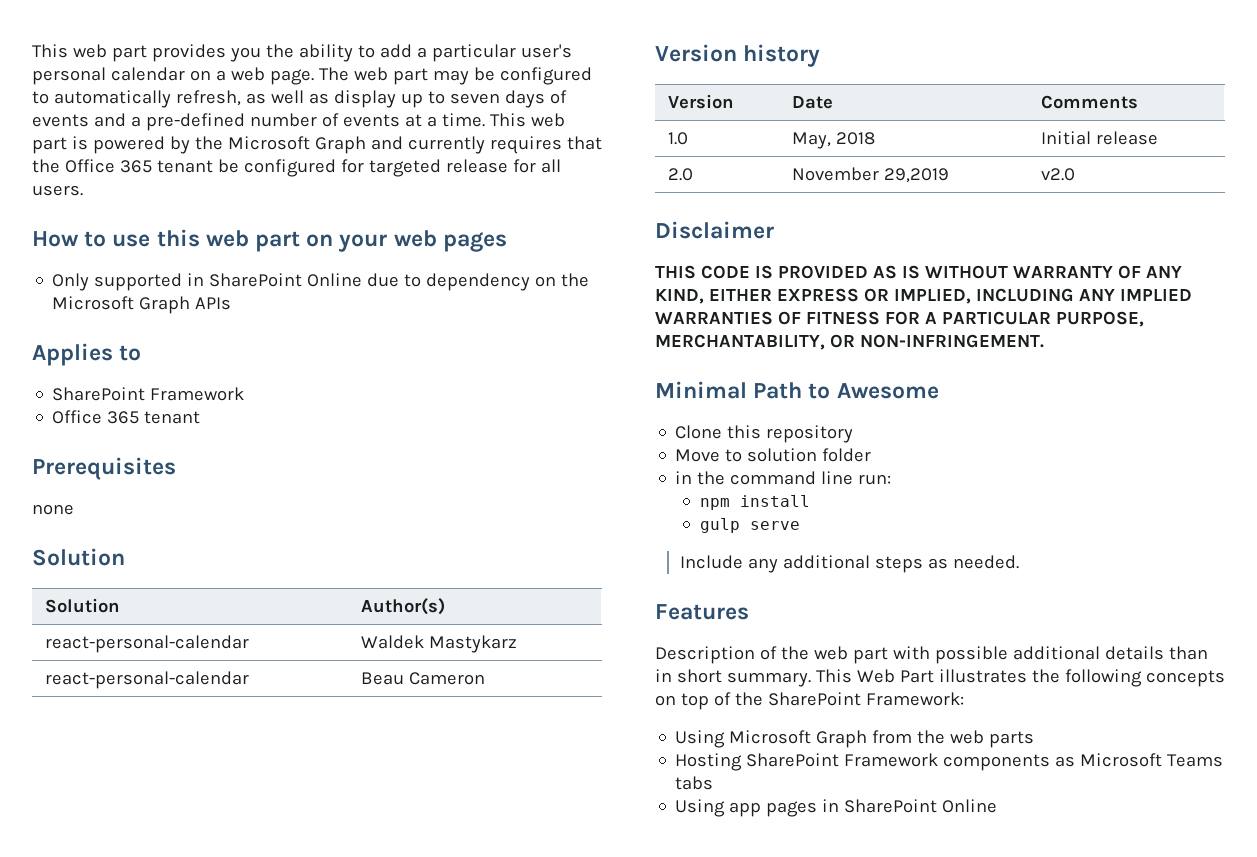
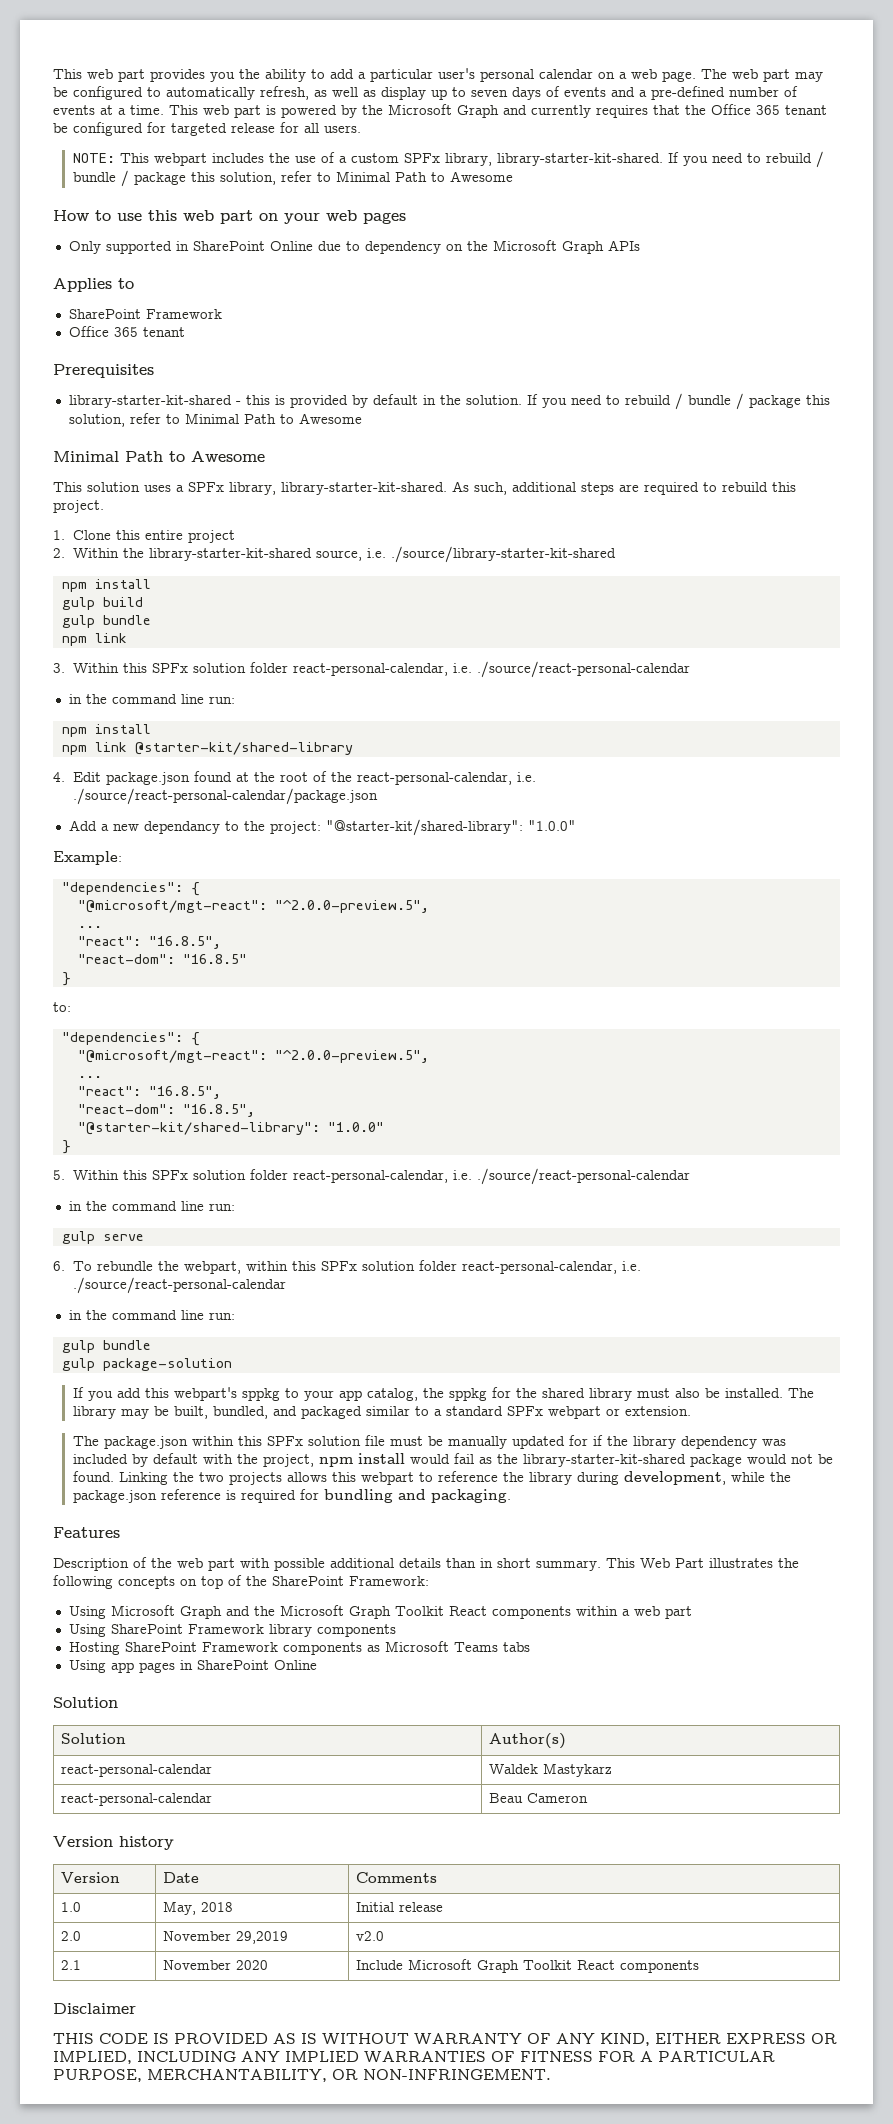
+ NOTE: This webpart includes the use of a custom SPFx library, library-starter-kit-shared. If you need to rebuild / bundle / package this solution, refer to Minimal Path to Awesome
- none
+ library-starter-kit-shared - this is provided by default in the solution. If you need to rebuild / bundle / package this solution, refer to Minimal Path to Awesome
+ Minimal Path to Awesome
+ This solution uses a SPFx library, library-starter-kit-shared. As such, additional steps are required to rebuild this project.
+ 1. Clone this entire project
+ 2. Within the library-starter-kit-shared source, i.e. ./source/library-starter-kit-shared
+ npm install
+ gulp build
+ gulp bundle
+ npm link
+ 3. Within this SPFx solution folder react-personal-calendar, i.e. ./source/react-personal-calendar
+ in the command line run:
+ npm install
+ npm link @starter-kit/shared-library
+ 4. Edit package.json found at the root of the react-personal-calendar, i.e. ./source/react-personal-calendar/package.json
+ Add a new dependancy to the project: "@starter-kit/shared-library": "1.0.0"
+ Example:
+ "dependencies": {
+ "@microsoft/mgt-react": "^2.0.0-preview.5",
+ ...
+ "react": "16.8.5",
+ "react-dom": "16.8.5"
+ }
+ to:
+ "dependencies": {
+ "@microsoft/mgt-react": "^2.0.0-preview.5",
+ ...
+ "react": "16.8.5",
+ "react-dom": "16.8.5",
+ "@starter-kit/shared-library": "1.0.0"
+ }
+ 5. Within this SPFx solution folder react-personal-calendar, i.e. ./source/react-personal-calendar
+ in the command line run:
+ gulp serve
+ 6. To rebundle the webpart, within this SPFx solution folder react-personal-calendar, i.e. ./source/react-personal-calendar
+ in the command line run:
+ gulp bundle
+ gulp package-solution
+ If you add this webpart's sppkg to your app catalog, the sppkg for the shared library must also be installed. The library may be built, bundled, and packaged similar to a standard SPFx webpart or extension.
+ The package.json within this SPFx solution file must be manually updated for if the library dependency was included by default with the project, npm install would fail as the library-starter-kit-shared package would not be found. Linking the two projects allows this webpart to reference the library during development, while the package.json reference is required for bundling and packaging.
+ Features
+ Description of the web part with possible additional details than in short summary. This Web Part illustrates the following concepts on top of the SharePoint Framework:
+ Using Microsoft Graph and the Microsoft Graph Toolkit React components within a web part
+ Using SharePoint Framework library components
+ Hosting SharePoint Framework components as Microsoft Teams tabs
+ Using app pages in SharePoint Online
+ 2.1 | November 2020 | Include Microsoft Graph Toolkit React components
- Minimal Path to Awesome
- Clone this repository
- Move to solution folder
- in the command line run:
- npm install
- gulp serve
- Include any additional steps as needed.
- Features
- Description of the web part with possible additional details than in short summary. This Web Part illustrates the following concepts on top of the SharePoint Framework:
- Using Microsoft Graph from the web parts
- Hosting SharePoint Framework components as Microsoft Teams tabs
- Using app pages in SharePoint Online

